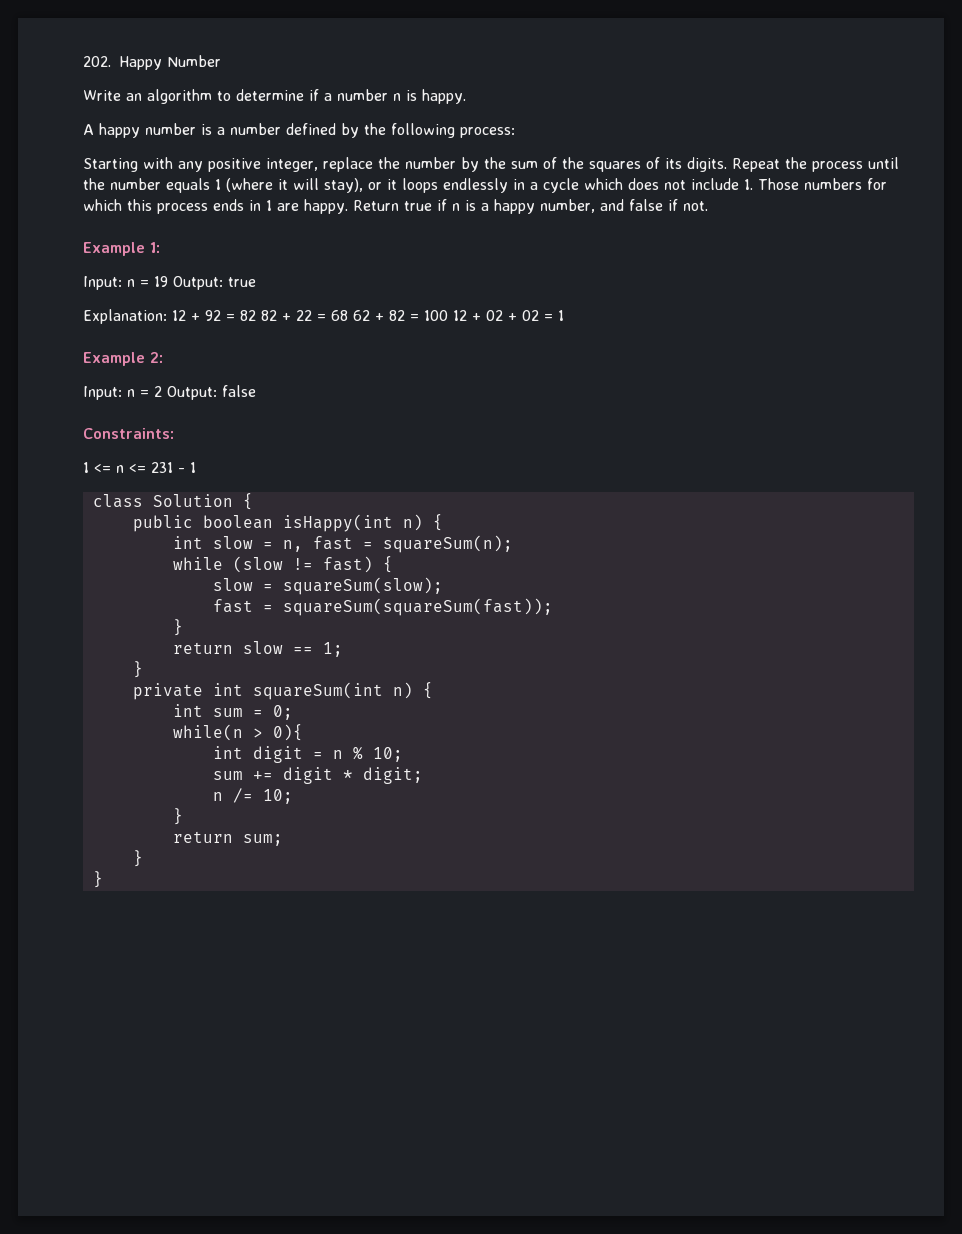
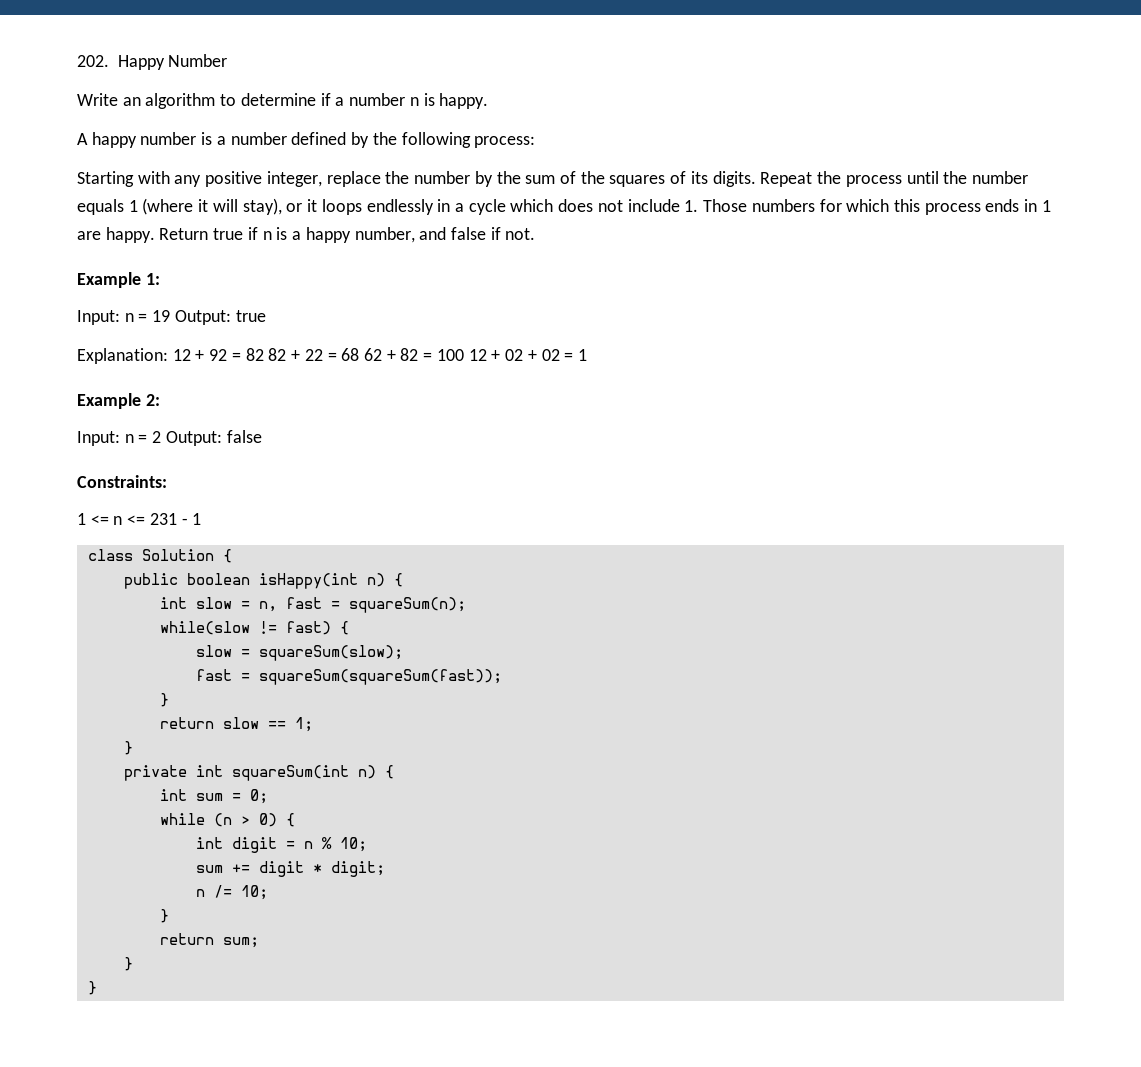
- while (slow != fast) {
+ while(slow != fast) {
- while(n > 0){
+ while (n > 0) {

